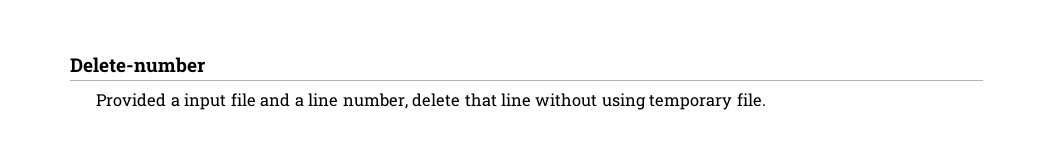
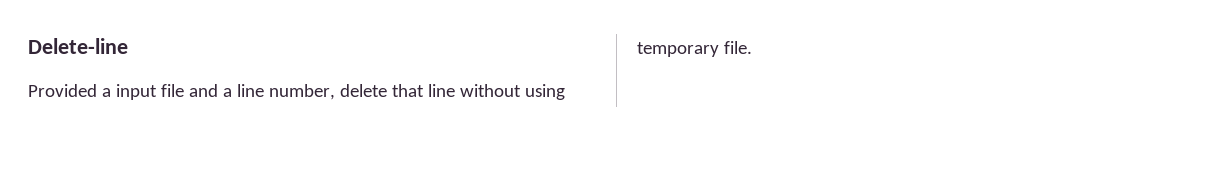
- Delete-number
+ Delete-line

